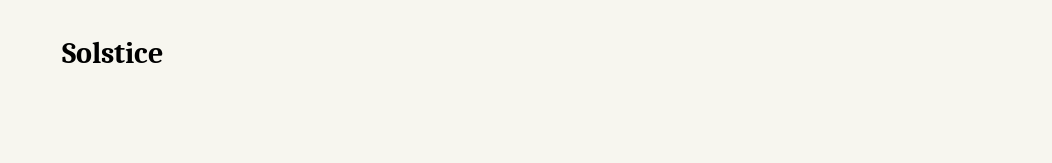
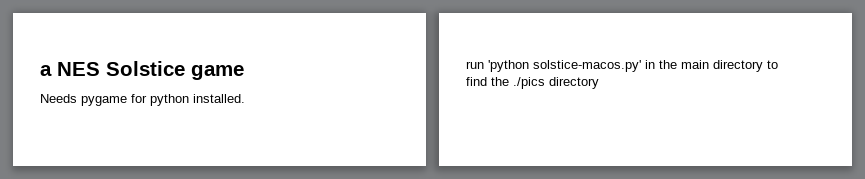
- Solstice
+ a NES Solstice game
+ Needs pygame for python installed.
+ run 'python solstice-macos.py' in the main directory to find the ./pics directory

